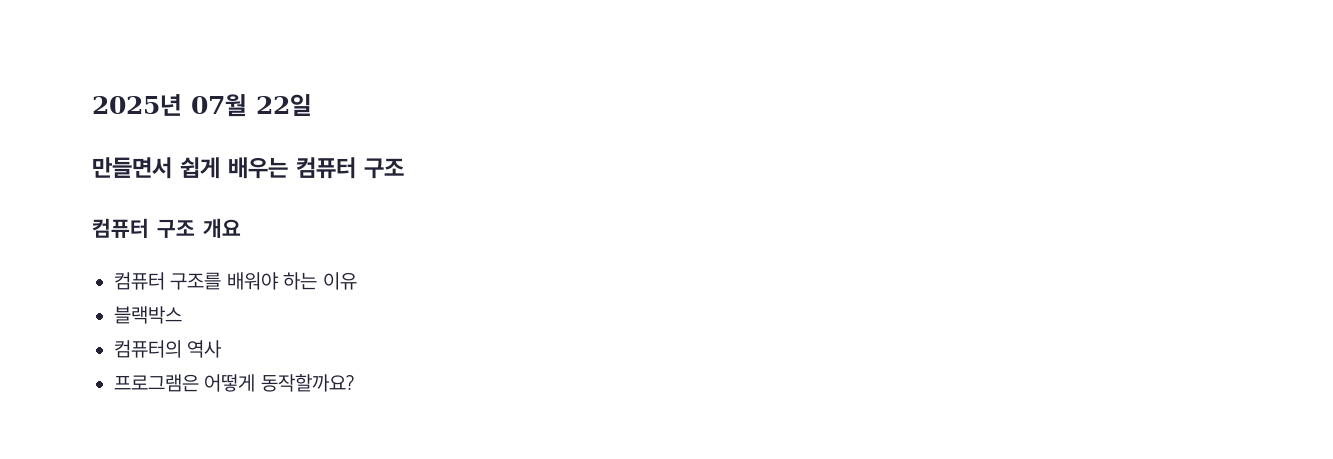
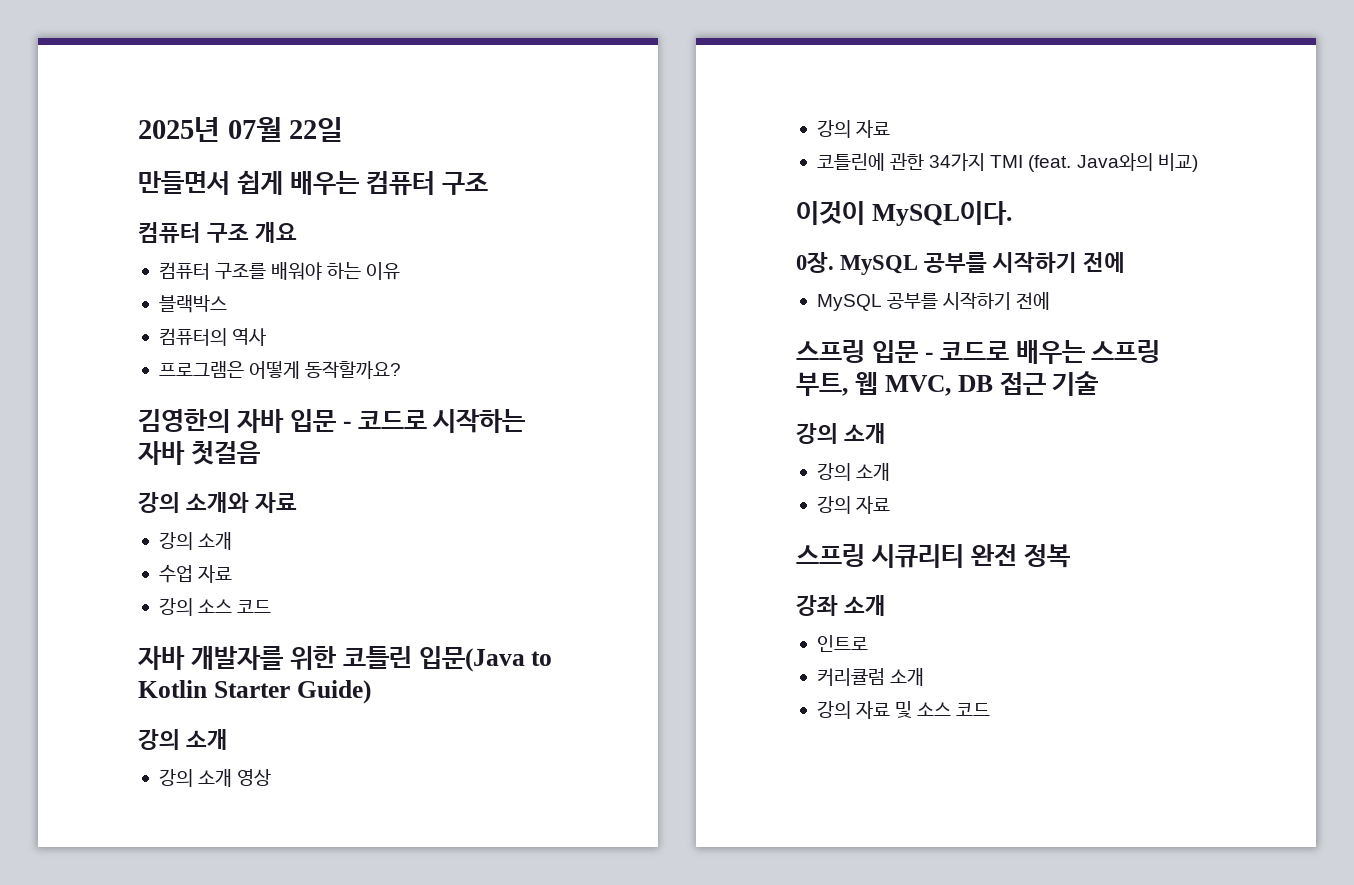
+ 김영한의 자바 입문 - 코드로 시작하는 자바 첫걸음
+ 강의 소개와 자료
+ 강의 소개
+ 수업 자료
+ 강의 소스 코드
+ 자바 개발자를 위한 코틀린 입문(Java to Kotlin Starter Guide)
+ 강의 소개
+ 강의 소개 영상
+ 강의 자료
+ 코틀린에 관한 34가지 TMI (feat. Java와의 비교)
+ 이것이 MySQL이다.
+ 0장. MySQL 공부를 시작하기 전에
+ MySQL 공부를 시작하기 전에
+ 스프링 입문 - 코드로 배우는 스프링 부트, 웹 MVC, DB 접근 기술
+ 강의 소개
+ 강의 소개
+ 강의 자료
+ 스프링 시큐리티 완전 정복
+ 강좌 소개
+ 인트로
+ 커리큘럼 소개
+ 강의 자료 및 소스 코드

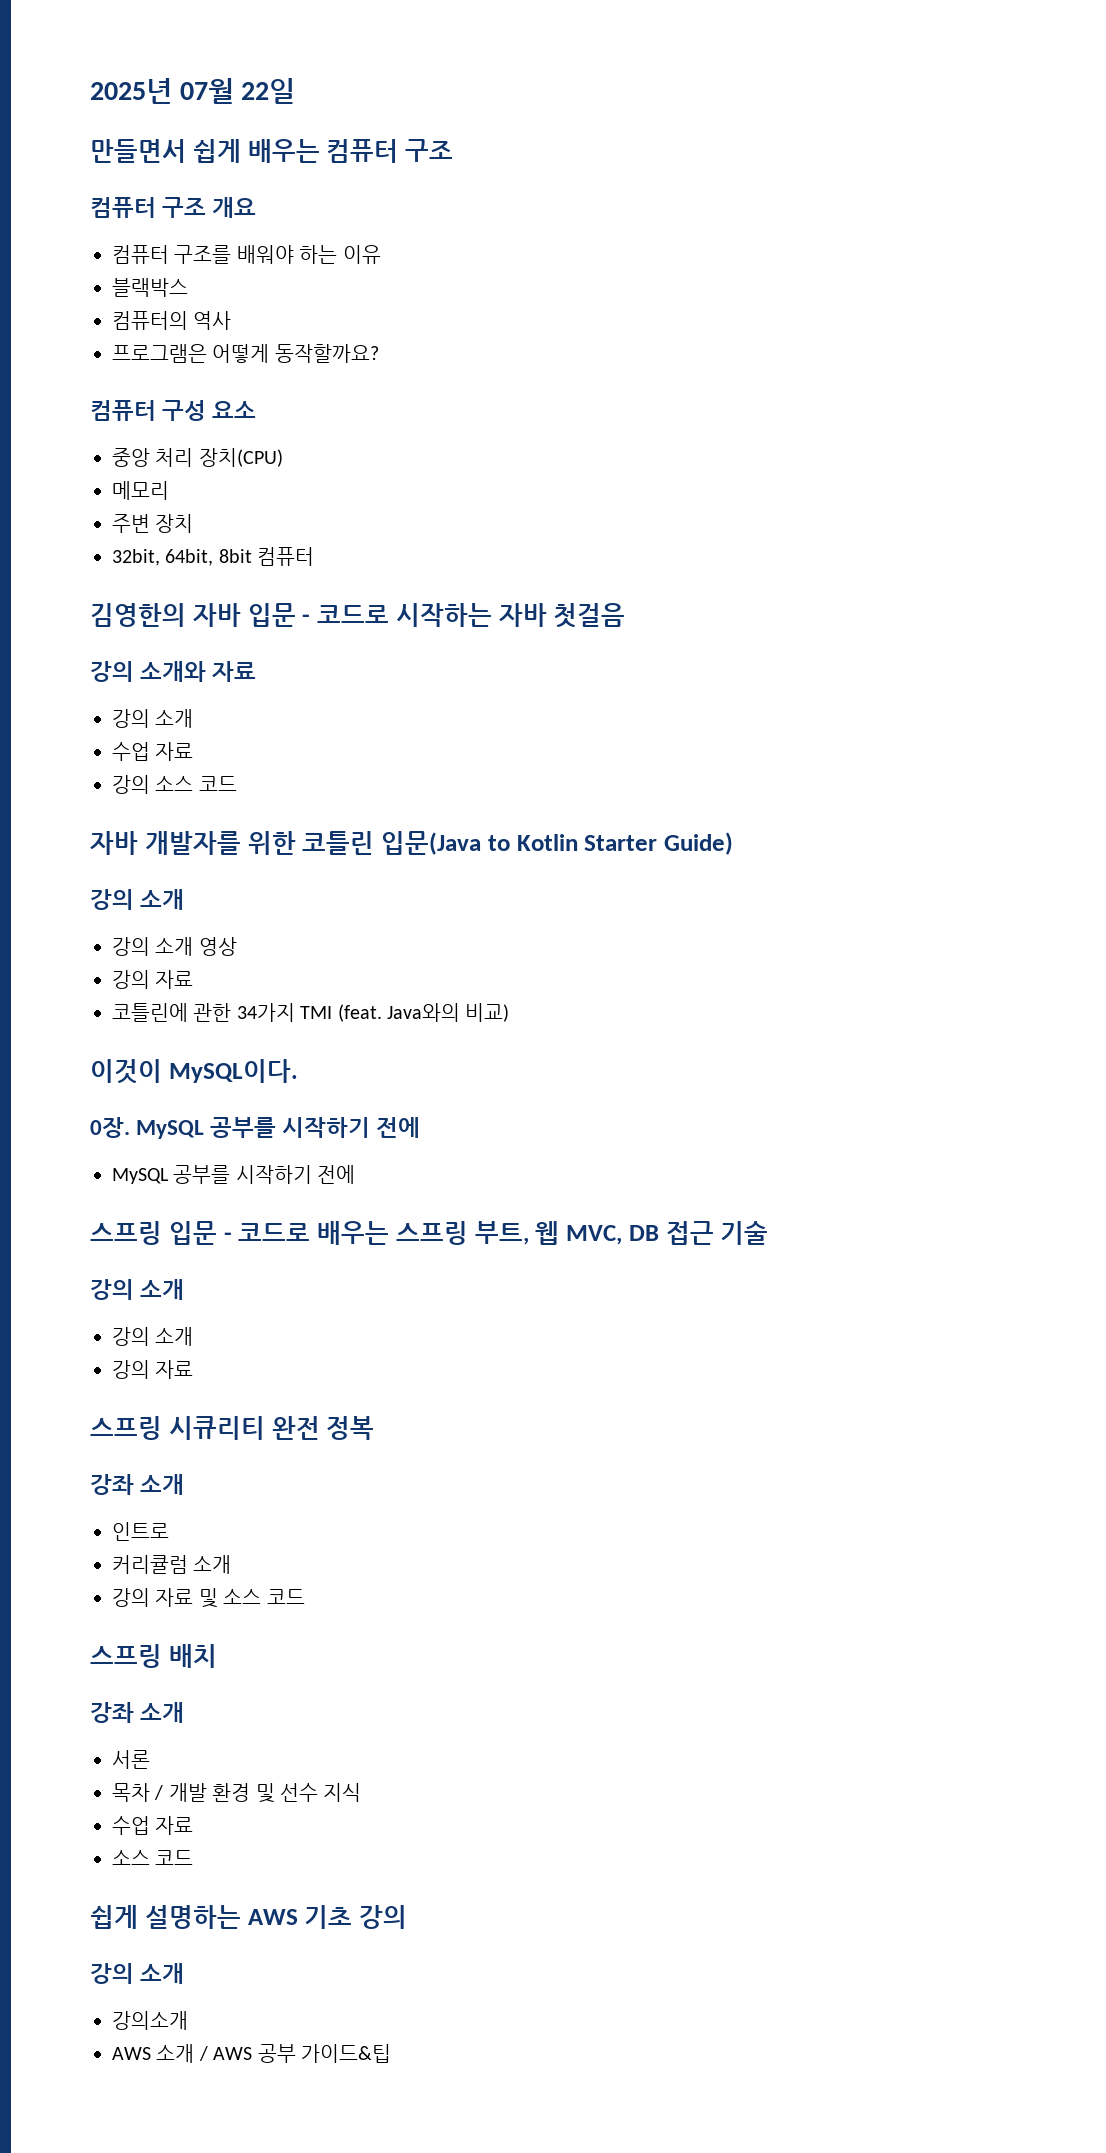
+ 컴퓨터 구성 요소
+ 중앙 처리 장치(CPU)
+ 메모리
+ 주변 장치
+ 32bit, 64bit, 8bit 컴퓨터
+ 스프링 배치
+ 강좌 소개
+ 서론
+ 목차 / 개발 환경 및 선수 지식
+ 수업 자료
+ 소스 코드
+ 쉽게 설명하는 AWS 기초 강의
+ 강의 소개
+ 강의소개
+ AWS 소개 / AWS 공부 가이드&팁

